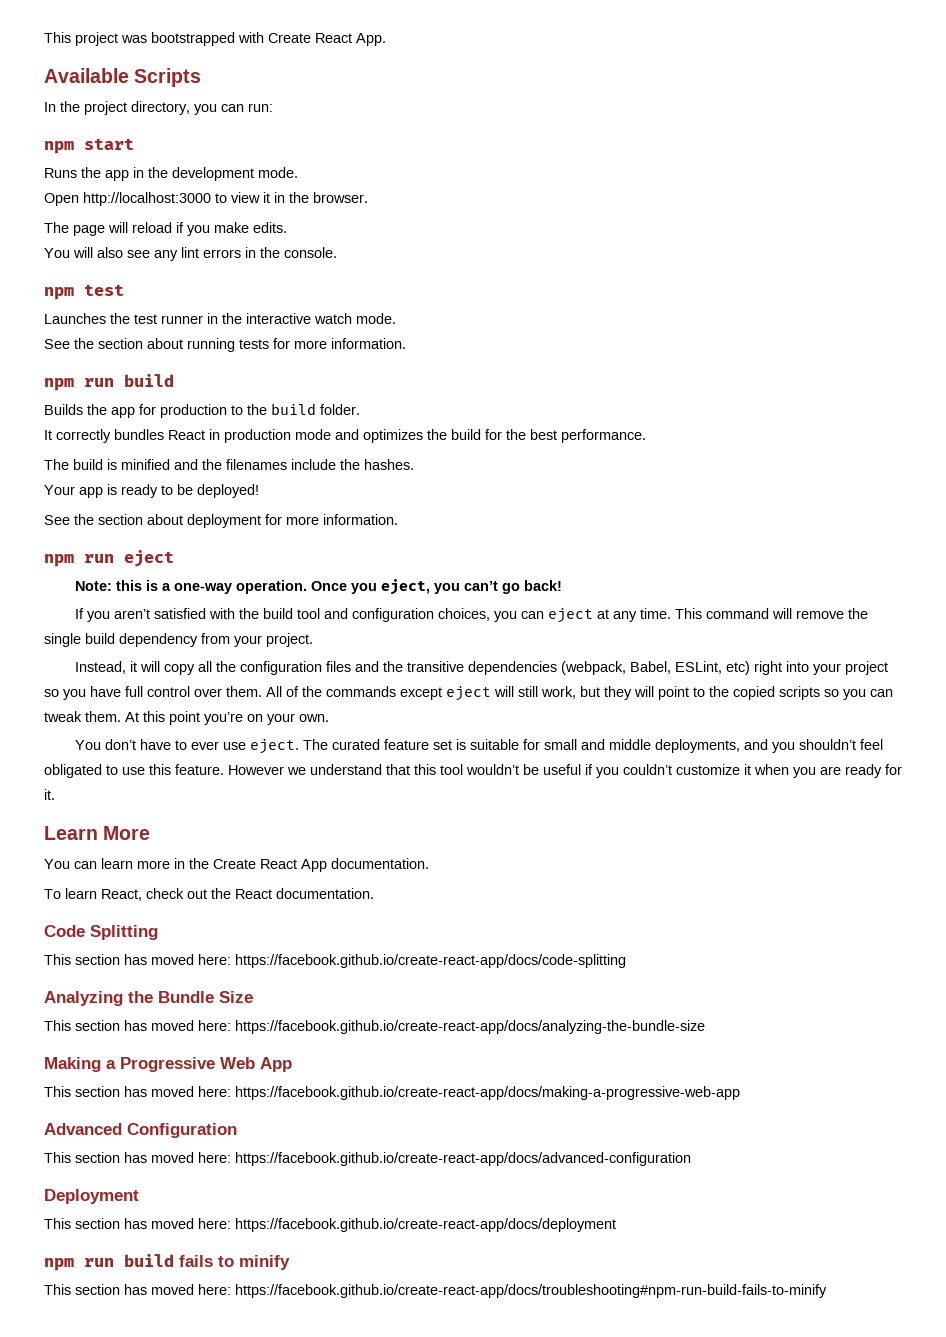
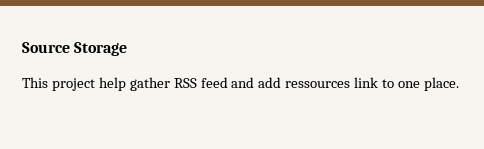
- This project was bootstrapped with Create React App.
- Available Scripts
- In the project directory, you can run:
- npm start
- Runs the app in the development mode.
- Open http://localhost:3000 to view it in the browser.
- The page will reload if you make edits.
- You will also see any lint errors in the console.
- npm test
- Launches the test runner in the interactive watch mode.
- See the section about running tests for more information.
- npm run build
- Builds the app for production to the build folder.
- It correctly bundles React in production mode and optimizes the build for the best performance.
- The build is minified and the filenames include the hashes.
- Your app is ready to be deployed!
- See the section about deployment for more information.
- npm run eject
- Note: this is a one-way operation. Once you eject, you can’t go back!
- If you aren’t satisfied with the build tool and configuration choices, you can eject at any time. This command will remove the single build dependency from your project.
- Instead, it will copy all the configuration files and the transitive dependencies (webpack, Babel, ESLint, etc) right into your project so you have full control over them. All of the commands except eject will still work, but they will point to the copied scripts so you can tweak them. At this point you’re on your own.
- You don’t have to ever use eject. The curated feature set is suitable for small and middle deployments, and you shouldn’t feel obligated to use this feature. However we understand that this tool wouldn’t be useful if you couldn’t customize it when you are ready for it.
- Learn More
- You can learn more in the Create React App documentation.
- To learn React, check out the React documentation.
- Code Splitting
- This section has moved here: https://facebook.github.io/create-react-app/docs/code-splitting
- Analyzing the Bundle Size
- This section has moved here: https://facebook.github.io/create-react-app/docs/analyzing-the-bundle-size
- Making a Progressive Web App
- This section has moved here: https://facebook.github.io/create-react-app/docs/making-a-progressive-web-app
- Advanced Configuration
- This section has moved here: https://facebook.github.io/create-react-app/docs/advanced-configuration
- Deployment
- This section has moved here: https://facebook.github.io/create-react-app/docs/deployment
- npm run build fails to minify
- This section has moved here: https://facebook.github.io/create-react-app/docs/troubleshooting#npm-run-build-fails-to-minify
+ Source Storage
+ This project help gather RSS feed and add ressources link to one place.

